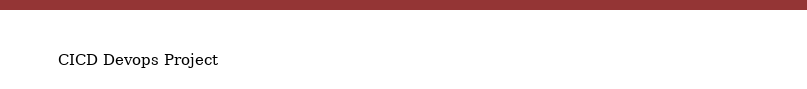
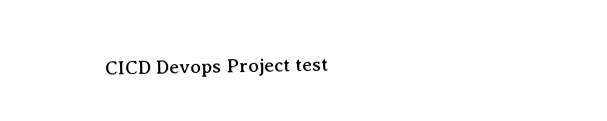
- CICD Devops Project
+ CICD Devops Project test

